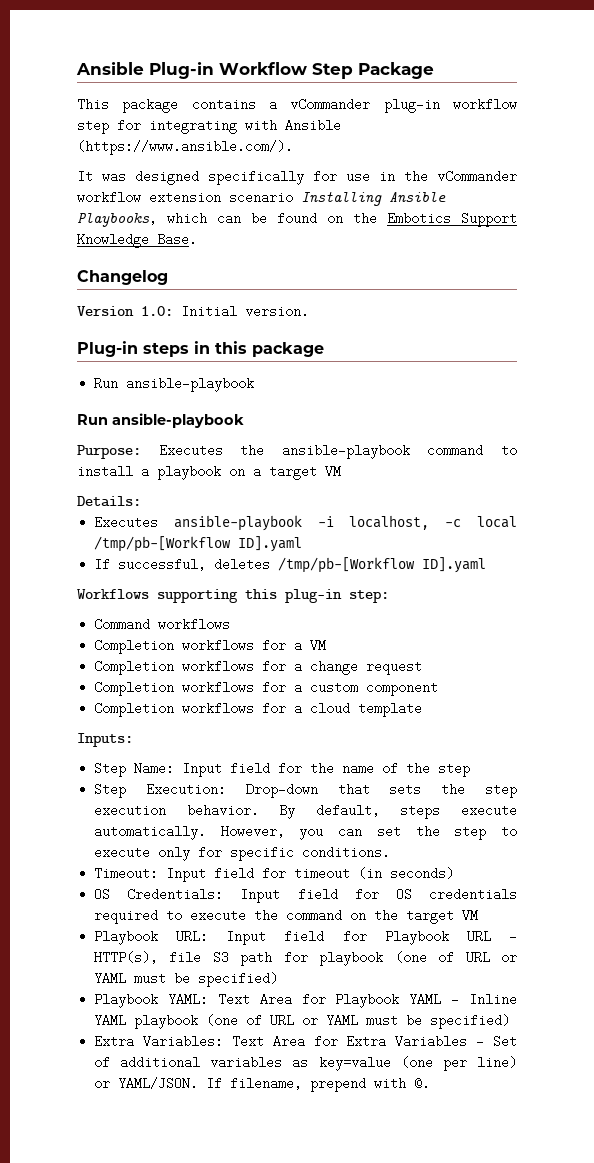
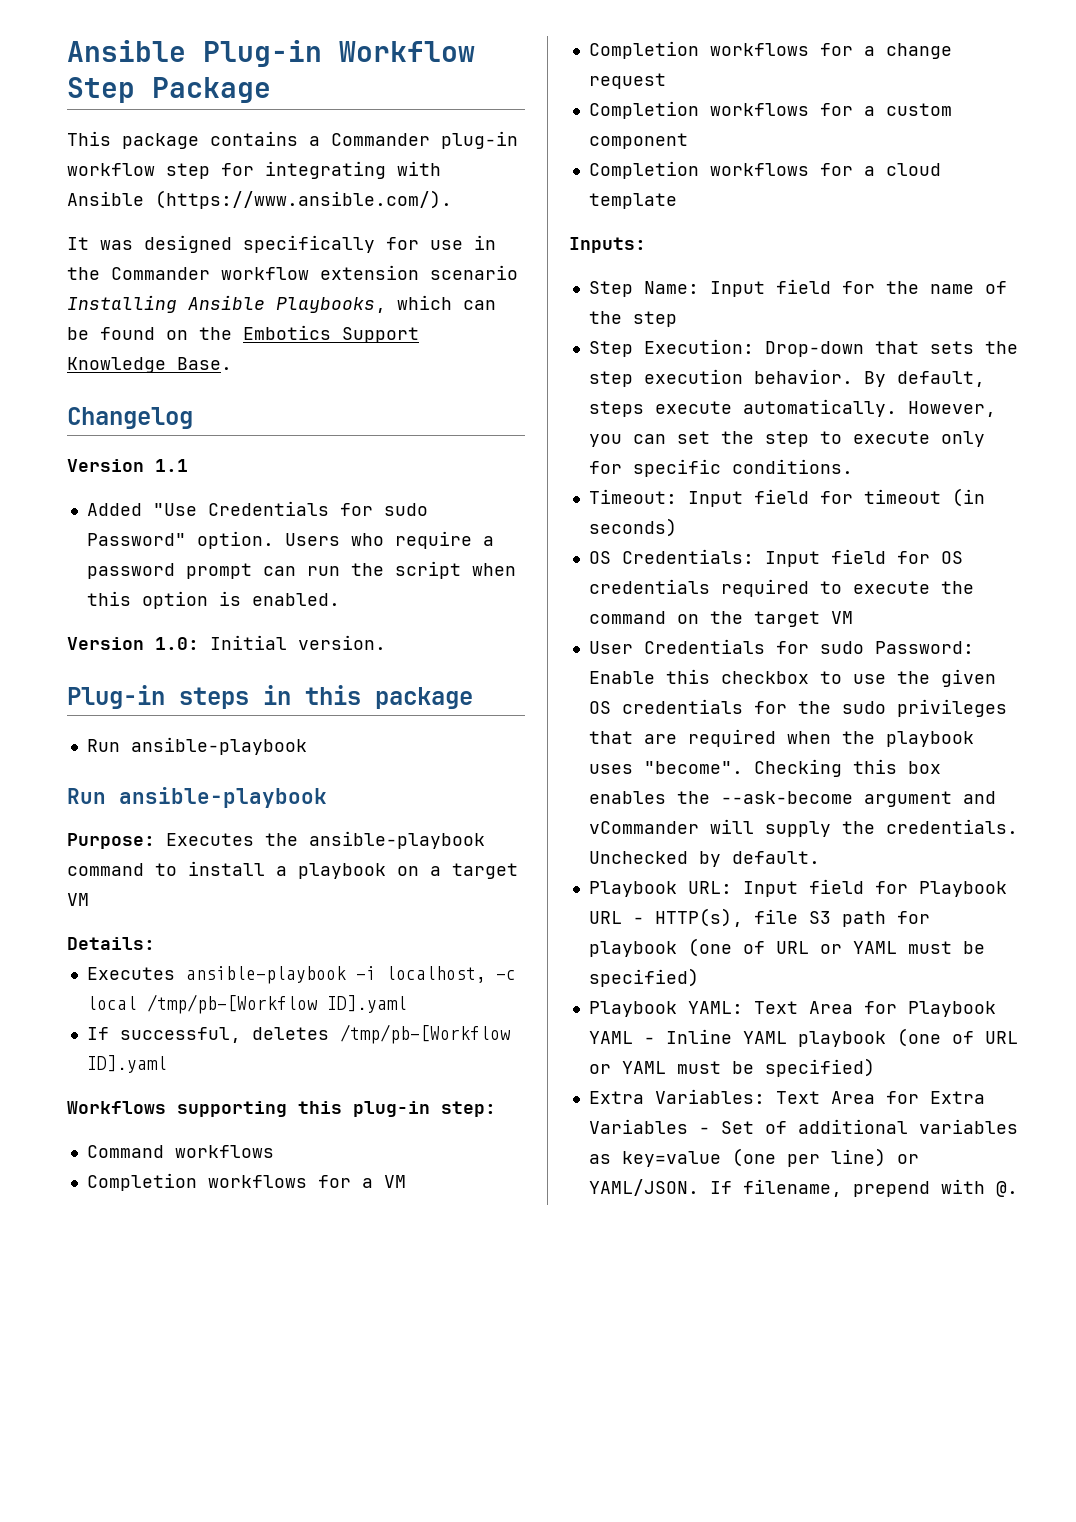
- This package contains a vCommander plug-in workflow step for integrating with Ansible (https://www.ansible.com/).
+ This package contains a Commander plug-in workflow step for integrating with Ansible (https://www.ansible.com/).
- It was designed specifically for use in the vCommander workflow extension scenario Installing Ansible Playbooks, which can be found on the Embotics Support Knowledge Base.
+ It was designed specifically for use in the Commander workflow extension scenario Installing Ansible Playbooks, which can be found on the Embotics Support Knowledge Base.
+ Version 1.1
+ Added "Use Credentials for sudo Password" option. Users who require a password prompt can run the script when this option is enabled.
+ User Credentials for sudo Password: Enable this checkbox to use the given OS credentials for the sudo privileges that are required when the playbook uses "become". Checking this box enables the --ask-become argument and vCommander will supply the credentials. Unchecked by default.

